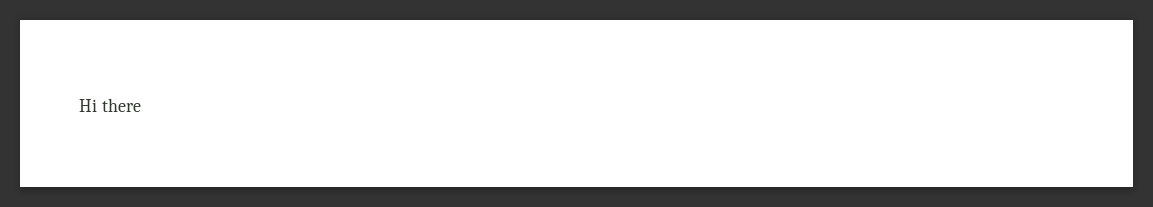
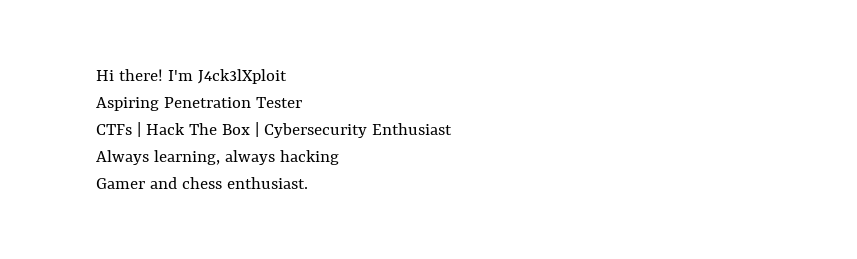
- Hi there
+ Hi there! I'm J4ck3lXploit
+ Aspiring Penetration Tester
+ CTFs | Hack The Box | Cybersecurity Enthusiast
+ Always learning, always hacking
+ Gamer and chess enthusiast.

